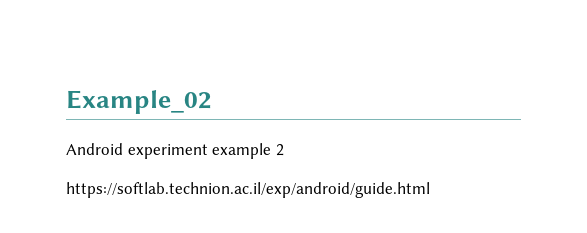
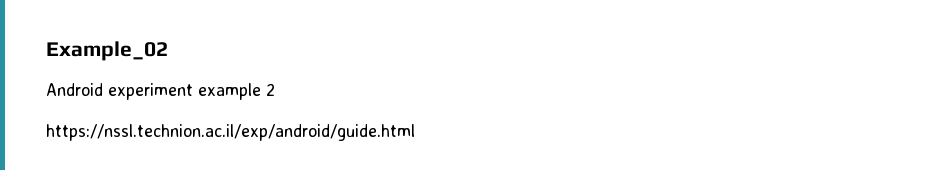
- https://softlab.technion.ac.il/exp/android/guide.html
+ https://nssl.technion.ac.il/exp/android/guide.html

